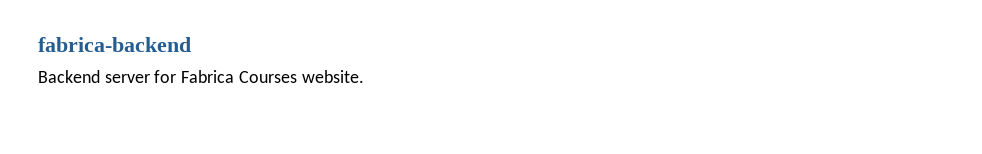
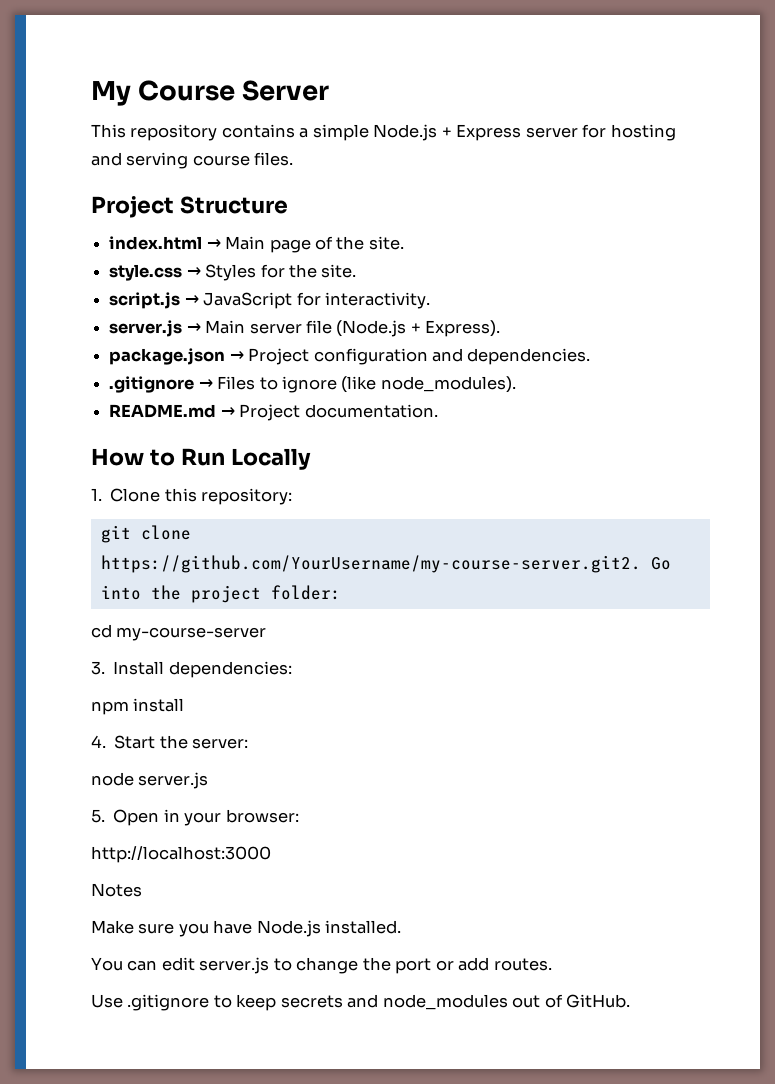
- fabrica-backend
- Backend server for Fabrica Courses website.
+ My Course Server
+ This repository contains a simple Node.js + Express server for hosting and serving course files.
+ Project Structure
+ index.html → Main page of the site.
+ style.css → Styles for the site.
+ script.js → JavaScript for interactivity.
+ server.js → Main server file (Node.js + Express).
+ package.json → Project configuration and dependencies.
+ .gitignore → Files to ignore (like node_modules).
+ README.md → Project documentation.
+ How to Run Locally
+ 1. Clone this repository:
+ git clone https://github.com/YourUsername/my-course-server.git2. Go into the project folder:
+ cd my-course-server
+ 3. Install dependencies:
+ npm install
+ 4. Start the server:
+ node server.js
+ 5. Open in your browser:
+ http://localhost:3000
+ Notes
+ Make sure you have Node.js installed.
+ You can edit server.js to change the port or add routes.
+ Use .gitignore to keep secrets and node_modules out of GitHub.

